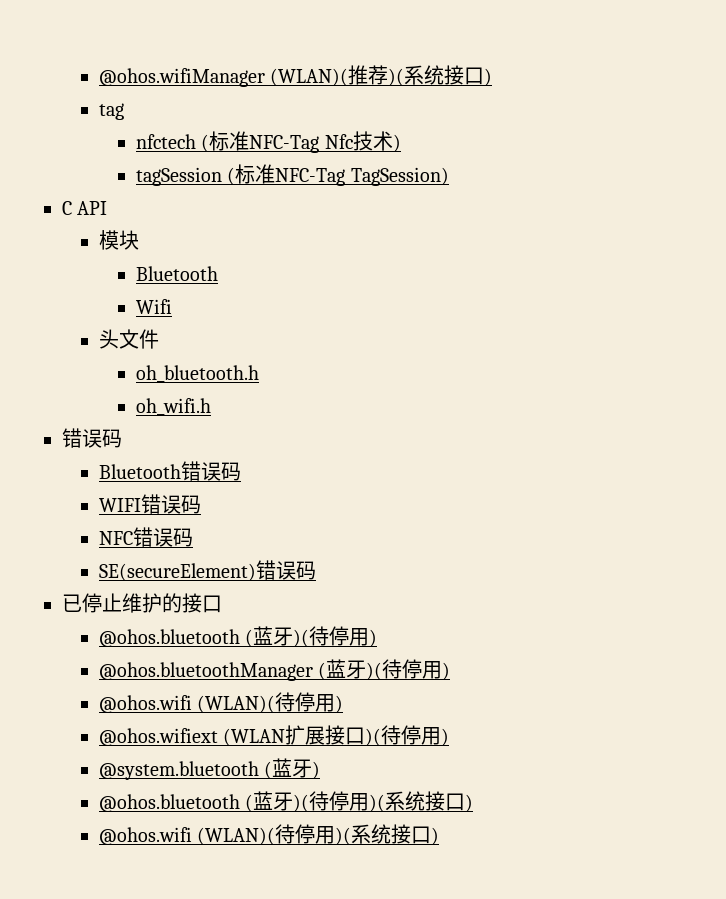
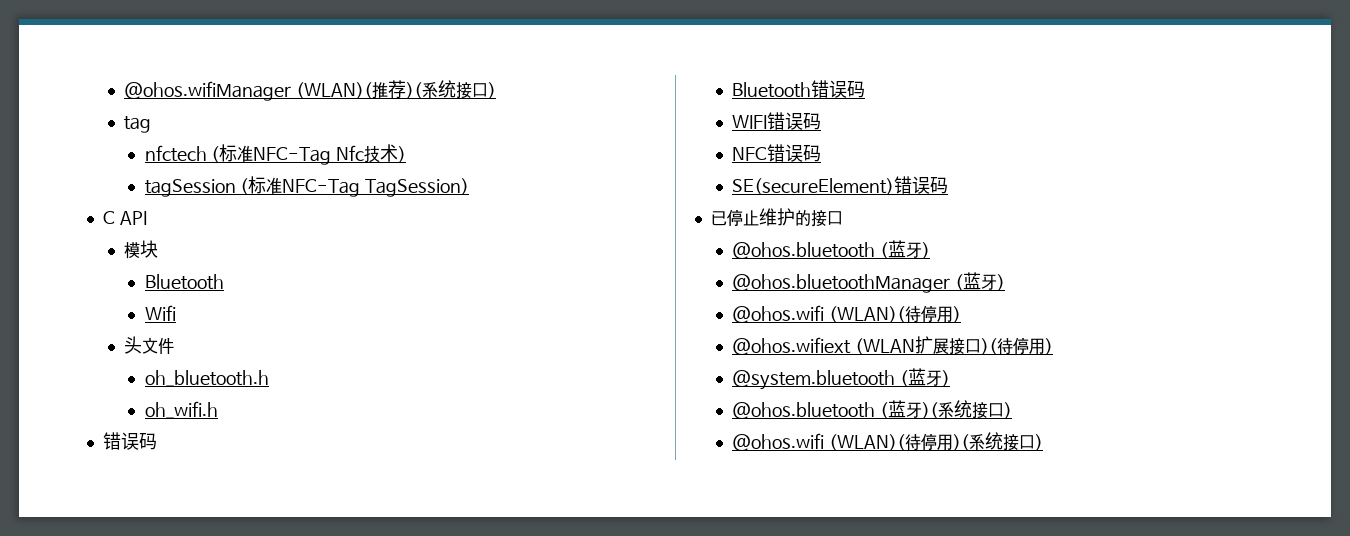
- @ohos.bluetooth (蓝牙)(待停用)
+ @ohos.bluetooth (蓝牙)
- @ohos.bluetoothManager (蓝牙)(待停用)
+ @ohos.bluetoothManager (蓝牙)
- @ohos.bluetooth (蓝牙)(待停用)(系统接口)
+ @ohos.bluetooth (蓝牙)(系统接口)

